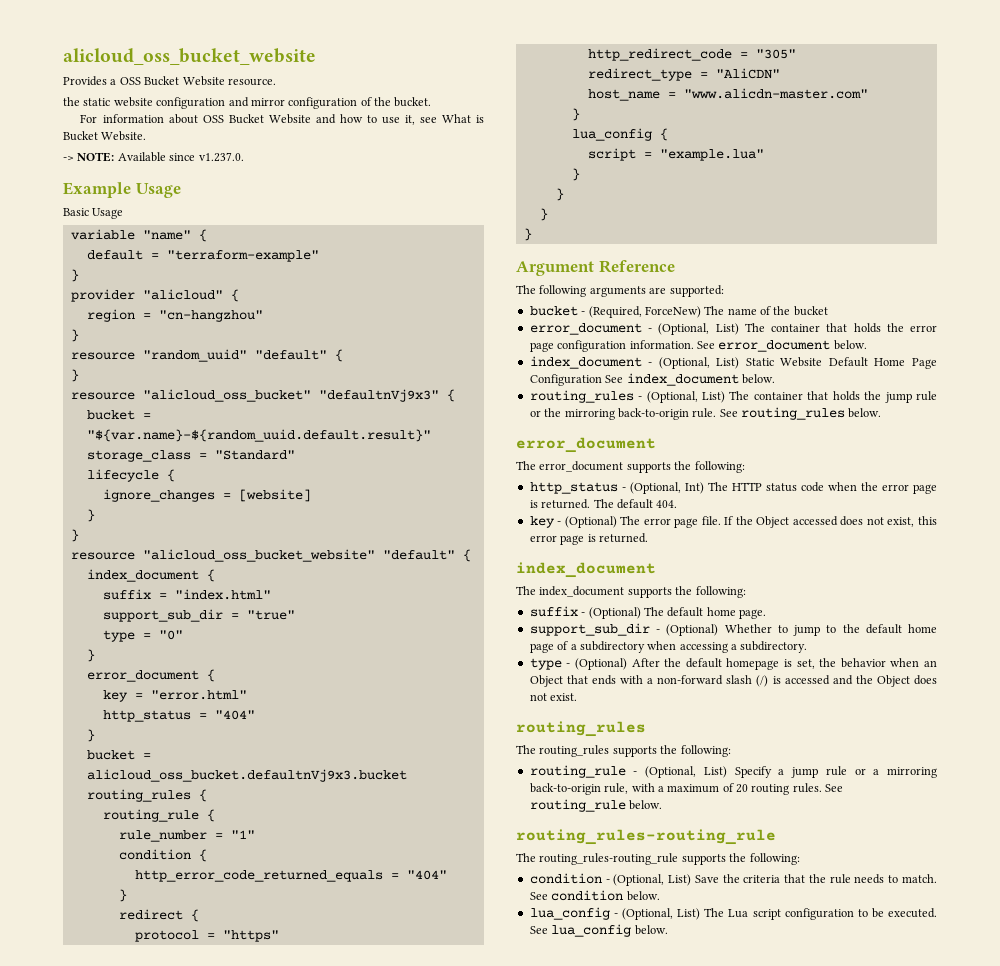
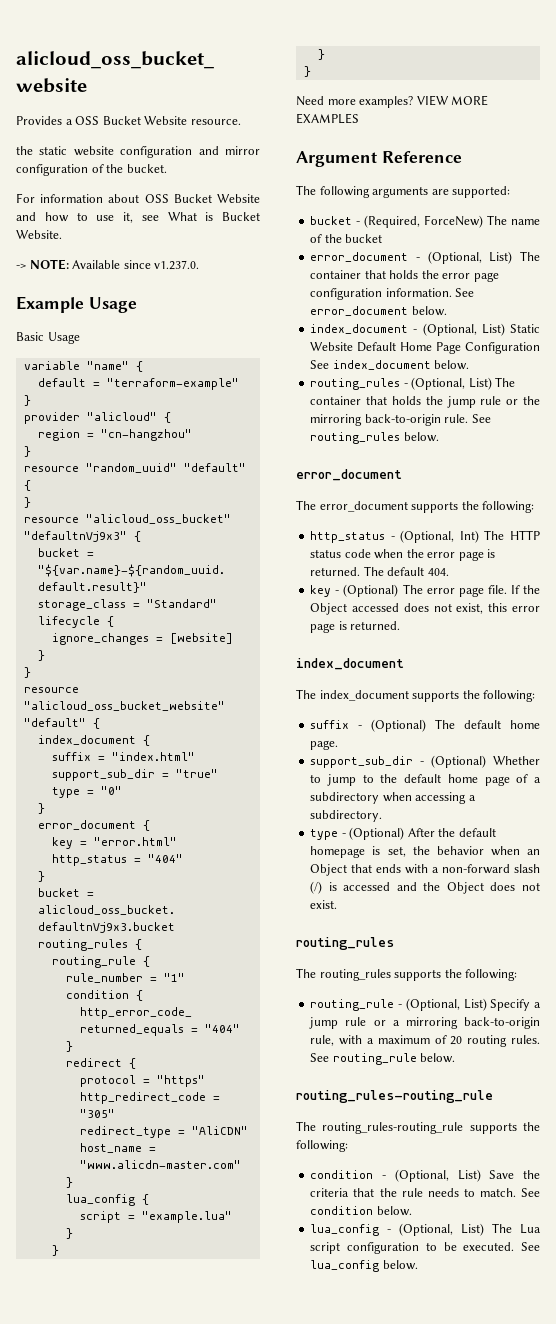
+ Need more examples? VIEW MORE EXAMPLES

